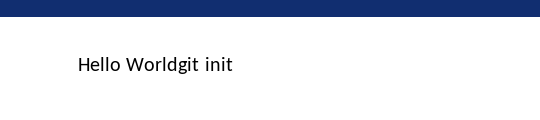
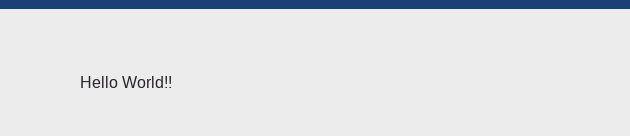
- Hello Worldgit init
+ Hello World!!

